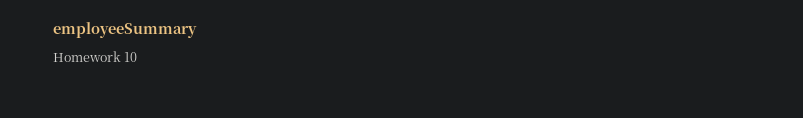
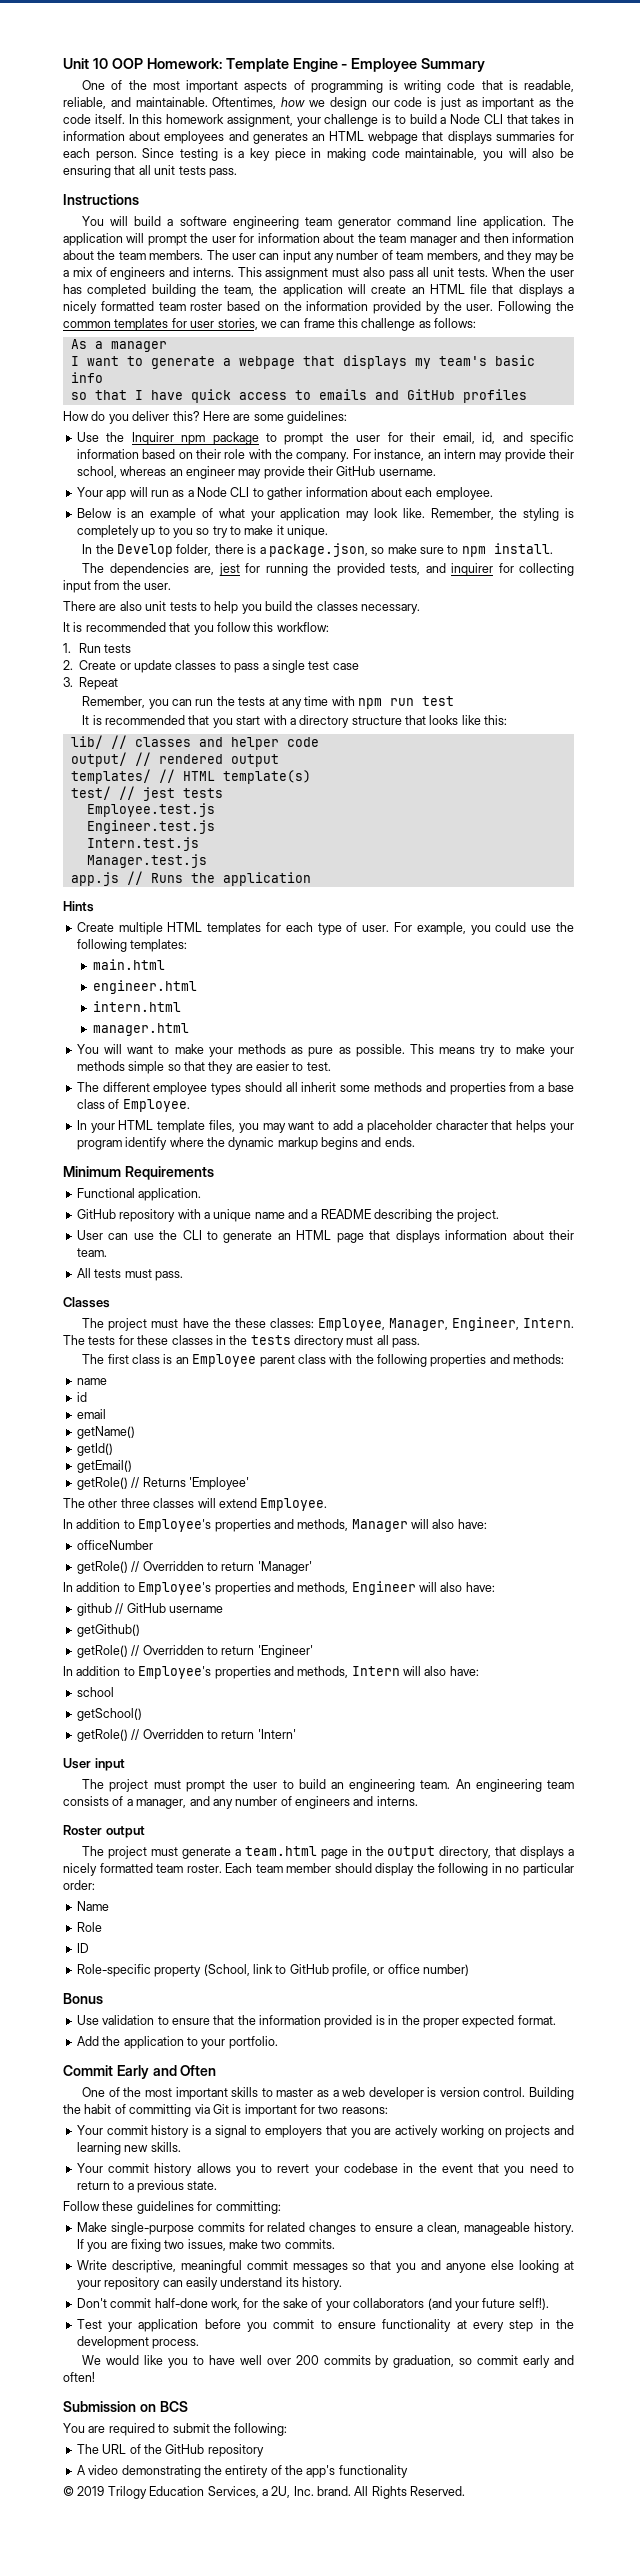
- employeeSummary
- Homework 10
+ Unit 10 OOP Homework: Template Engine - Employee Summary
+ One of the most important aspects of programming is writing code that is readable, reliable, and maintainable. Oftentimes, how we design our code is just as important as the code itself. In this homework assignment, your challenge is to build a Node CLI that takes in information about employees and generates an HTML webpage that displays summaries for each person. Since testing is a key piece in making code maintainable, you will also be ensuring that all unit tests pass.
+ Instructions
+ You will build a software engineering team generator command line application. The application will prompt the user for information about the team manager and then information about the team members. The user can input any number of team members, and they may be a mix of engineers and interns. This assignment must also pass all unit tests. When the user has completed building the team, the application will create an HTML file that displays a nicely formatted team roster based on the information provided by the user. Following the common templates for user stories, we can frame this challenge as follows:
+ As a manager
+ I want to generate a webpage that displays my team's basic info
+ so that I have quick access to emails and GitHub profiles
+ How do you deliver this? Here are some guidelines:
+ Use the Inquirer npm package to prompt the user for their email, id, and specific information based on their role with the company. For instance, an intern may provide their school, whereas an engineer may provide their GitHub username.
+ Your app will run as a Node CLI to gather information about each employee.
+ Below is an example of what your application may look like. Remember, the styling is completely up to you so try to make it unique.
+ In the Develop folder, there is a package.json, so make sure to npm install.
+ The dependencies are, jest for running the provided tests, and inquirer for collecting input from the user.
+ There are also unit tests to help you build the classes necessary.
+ It is recommended that you follow this workflow:
+ 1. Run tests
+ 2. Create or update classes to pass a single test case
+ 3. Repeat
+ Remember, you can run the tests at any time with npm run test
+ It is recommended that you start with a directory structure that looks like this:
+ lib/ // classes and helper code
+ output/ // rendered output
+ templates/ // HTML template(s)
+ test/ // jest tests
+ Employee.test.js
+ Engineer.test.js
+ Intern.test.js
+ Manager.test.js
+ app.js // Runs the application
+ Hints
+ Create multiple HTML templates for each type of user. For example, you could use the following templates:
+ main.html
+ engineer.html
+ intern.html
+ manager.html
+ You will want to make your methods as pure as possible. This means try to make your methods simple so that they are easier to test.
+ The different employee types should all inherit some methods and properties from a base class of Employee.
+ In your HTML template files, you may want to add a placeholder character that helps your program identify where the dynamic markup begins and ends.
+ Minimum Requirements
+ Functional application.
+ GitHub repository with a unique name and a README describing the project.
+ User can use the CLI to generate an HTML page that displays information about their team.
+ All tests must pass.
+ Classes
+ The project must have the these classes: Employee, Manager, Engineer, Intern. The tests for these classes in the tests directory must all pass.
+ The first class is an Employee parent class with the following properties and methods:
+ name
+ id
+ email
+ getName()
+ getId()
+ getEmail()
+ getRole() // Returns 'Employee'
+ The other three classes will extend Employee.
+ In addition to Employee's properties and methods, Manager will also have:
+ officeNumber
+ getRole() // Overridden to return 'Manager'
+ In addition to Employee's properties and methods, Engineer will also have:
+ github // GitHub username
+ getGithub()
+ getRole() // Overridden to return 'Engineer'
+ In addition to Employee's properties and methods, Intern will also have:
+ school
+ getSchool()
+ getRole() // Overridden to return 'Intern'
+ User input
+ The project must prompt the user to build an engineering team. An engineering team consists of a manager, and any number of engineers and interns.
+ Roster output
+ The project must generate a team.html page in the output directory, that displays a nicely formatted team roster. Each team member should display the following in no particular order:
+ Name
+ Role
+ ID
+ Role-specific property (School, link to GitHub profile, or office number)
+ Bonus
+ Use validation to ensure that the information provided is in the proper expected format.
+ Add the application to your portfolio.
+ Commit Early and Often
+ One of the most important skills to master as a web developer is version control. Building the habit of committing via Git is important for two reasons:
+ Your commit history is a signal to employers that you are actively working on projects and learning new skills.
+ Your commit history allows you to revert your codebase in the event that you need to return to a previous state.
+ Follow these guidelines for committing:
+ Make single-purpose commits for related changes to ensure a clean, manageable history. If you are fixing two issues, make two commits.
+ Write descriptive, meaningful commit messages so that you and anyone else looking at your repository can easily understand its history.
+ Don't commit half-done work, for the sake of your collaborators (and your future self!).
+ Test your application before you commit to ensure functionality at every step in the development process.
+ We would like you to have well over 200 commits by graduation, so commit early and often!
+ Submission on BCS
+ You are required to submit the following:
+ The URL of the GitHub repository
+ A video demonstrating the entirety of the app's functionality
+ © 2019 Trilogy Education Services, a 2U, Inc. brand. All Rights Reserved.

